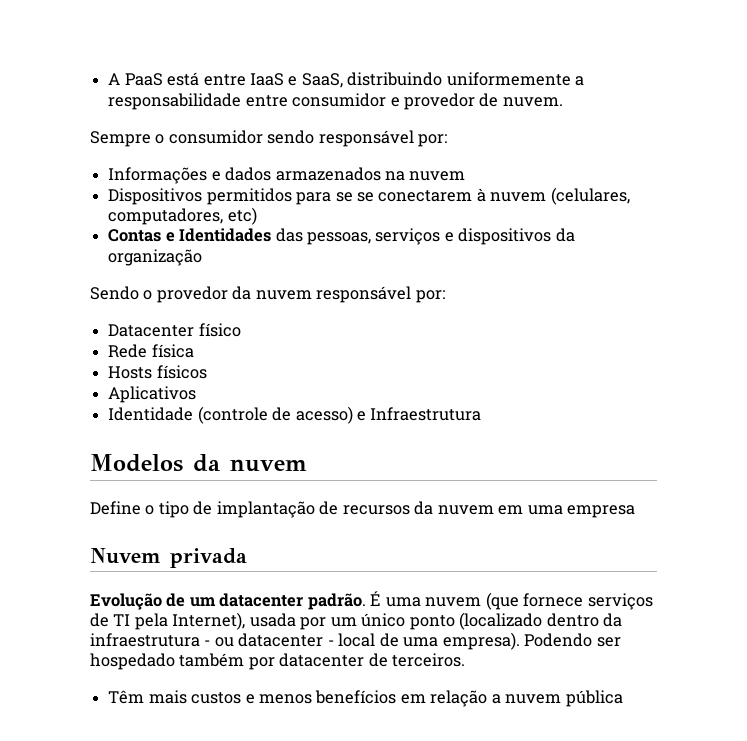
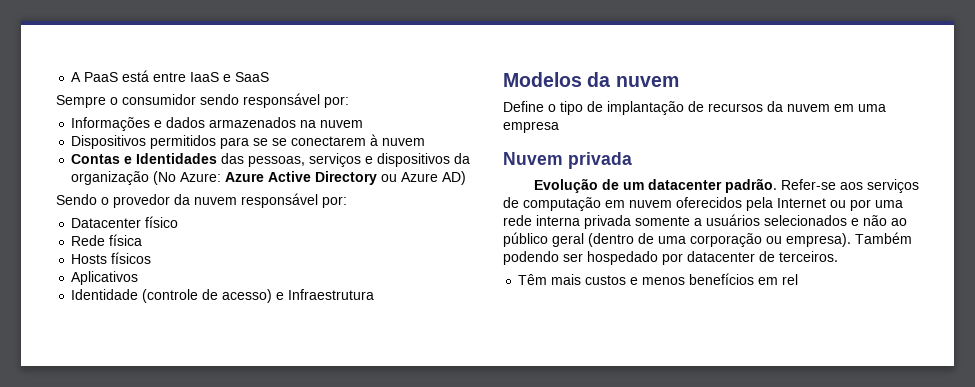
- A PaaS está entre IaaS e SaaS, distribuindo uniformemente a responsabilidade entre consumidor e provedor de nuvem.
+ A PaaS está entre IaaS e SaaS
- Dispositivos permitidos para se se conectarem à nuvem (celulares, computadores, etc)
+ Dispositivos permitidos para se se conectarem à nuvem
- Contas e Identidades das pessoas, serviços e dispositivos da organização
+ Contas e Identidades das pessoas, serviços e dispositivos da organização (No Azure: Azure Active Directory ou Azure AD)
- É uma nuvem (que fornece serviços de TI pela Internet), usada por um único ponto (localizado dentro da infraestrutura - ou datacenter - local de uma empresa). Podendo ser hospedado também por datacenter de terceiros.
+ Refer-se aos serviços de computação em nuvem oferecidos pela Internet ou por uma rede interna privada somente a usuários selecionados e não ao público geral (dentro de uma corporação ou empresa). Também podendo ser hospedado por datacenter de terceiros.
- Têm mais custos e menos benefícios em relação a nuvem pública
+ Têm mais custos e menos benefícios em rel

